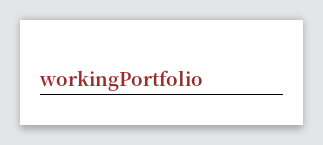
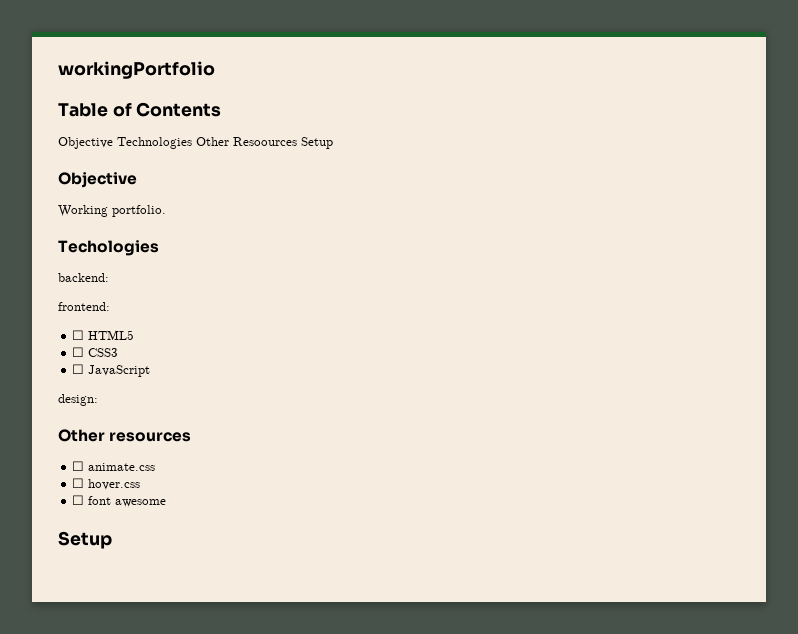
+ Table of Contents
+ Objective Technologies Other Resoources Setup
+ Objective
+ Working portfolio.
+ Techologies
+ backend:
+ frontend:
+ ☐ HTML5
+ ☐ CSS3
+ ☐ JavaScript
+ design:
+ Other resources
+ ☐ animate.css
+ ☐ hover.css
+ ☐ font awesome
+ Setup

